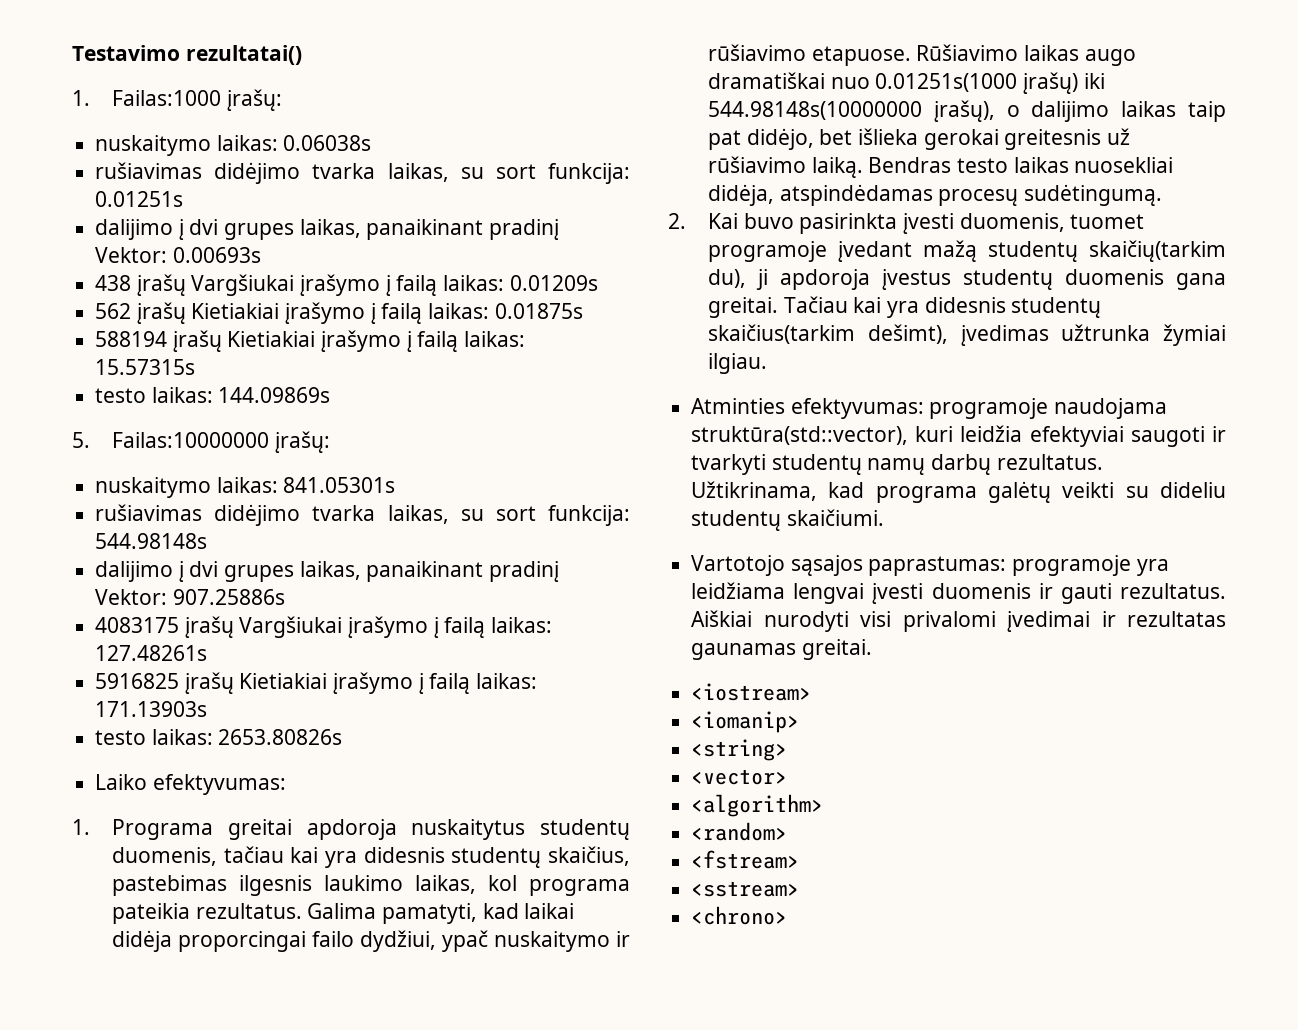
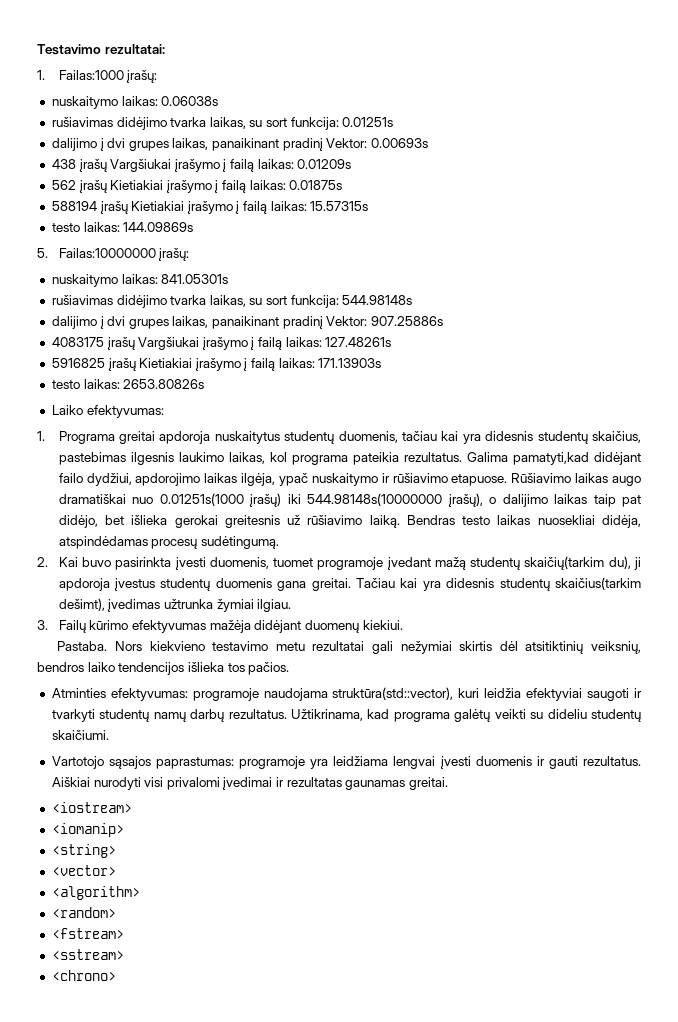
- Testavimo rezultatai()
+ Testavimo rezultatai:
- Galima pamatyti, kad laikai didėja proporcingai failo dydžiui, ypač nuskaitymo ir rūšiavimo etapuose.
+ Galima pamatyti,kad didėjant failo dydžiui, apdorojimo laikas ilgėja, ypač nuskaitymo ir rūšiavimo etapuose.
+ 3. Failų kūrimo efektyvumas mažėja didėjant duomenų kiekiui.
+ Pastaba. Nors kiekvieno testavimo metu rezultatai gali nežymiai skirtis dėl atsitiktinių veiksnių, bendros laiko tendencijos išlieka tos pačios.

